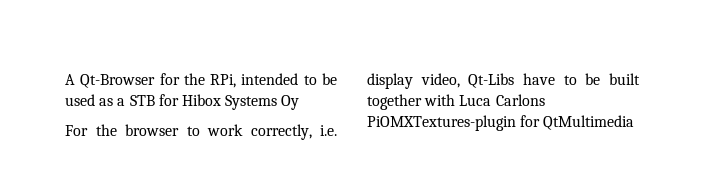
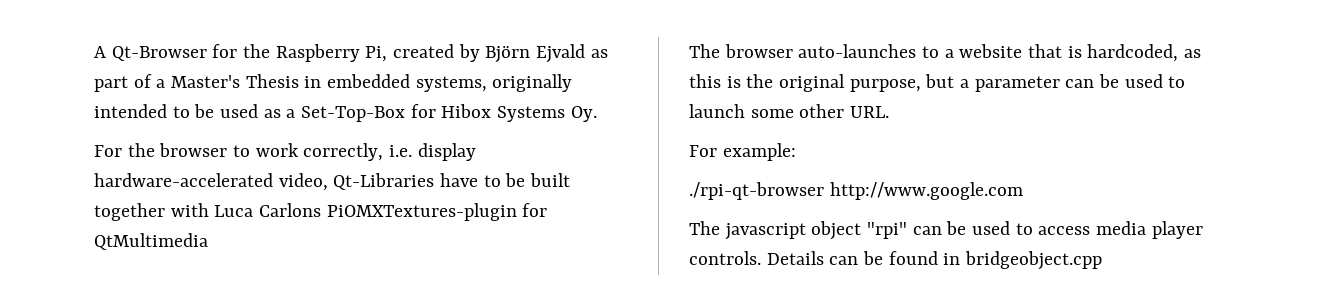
- A Qt-Browser for the RPi, intended to be used as a STB for Hibox Systems Oy
+ A Qt-Browser for the Raspberry Pi, created by Björn Ejvald as part of a Master's Thesis in embedded systems, originally intended to be used as a Set-Top-Box for Hibox Systems Oy.
- For the browser to work correctly, i.e. display video, Qt-Libs have to be built together with Luca Carlons PiOMXTextures-plugin for QtMultimedia
+ For the browser to work correctly, i.e. display hardware-accelerated video, Qt-Libraries have to be built together with Luca Carlons PiOMXTextures-plugin for QtMultimedia
+ The browser auto-launches to a website that is hardcoded, as this is the original purpose, but a parameter can be used to launch some other URL.
+ For example:
+ ./rpi-qt-browser http://www.google.com
+ The javascript object "rpi" can be used to access media player controls. Details can be found in bridgeobject.cpp

